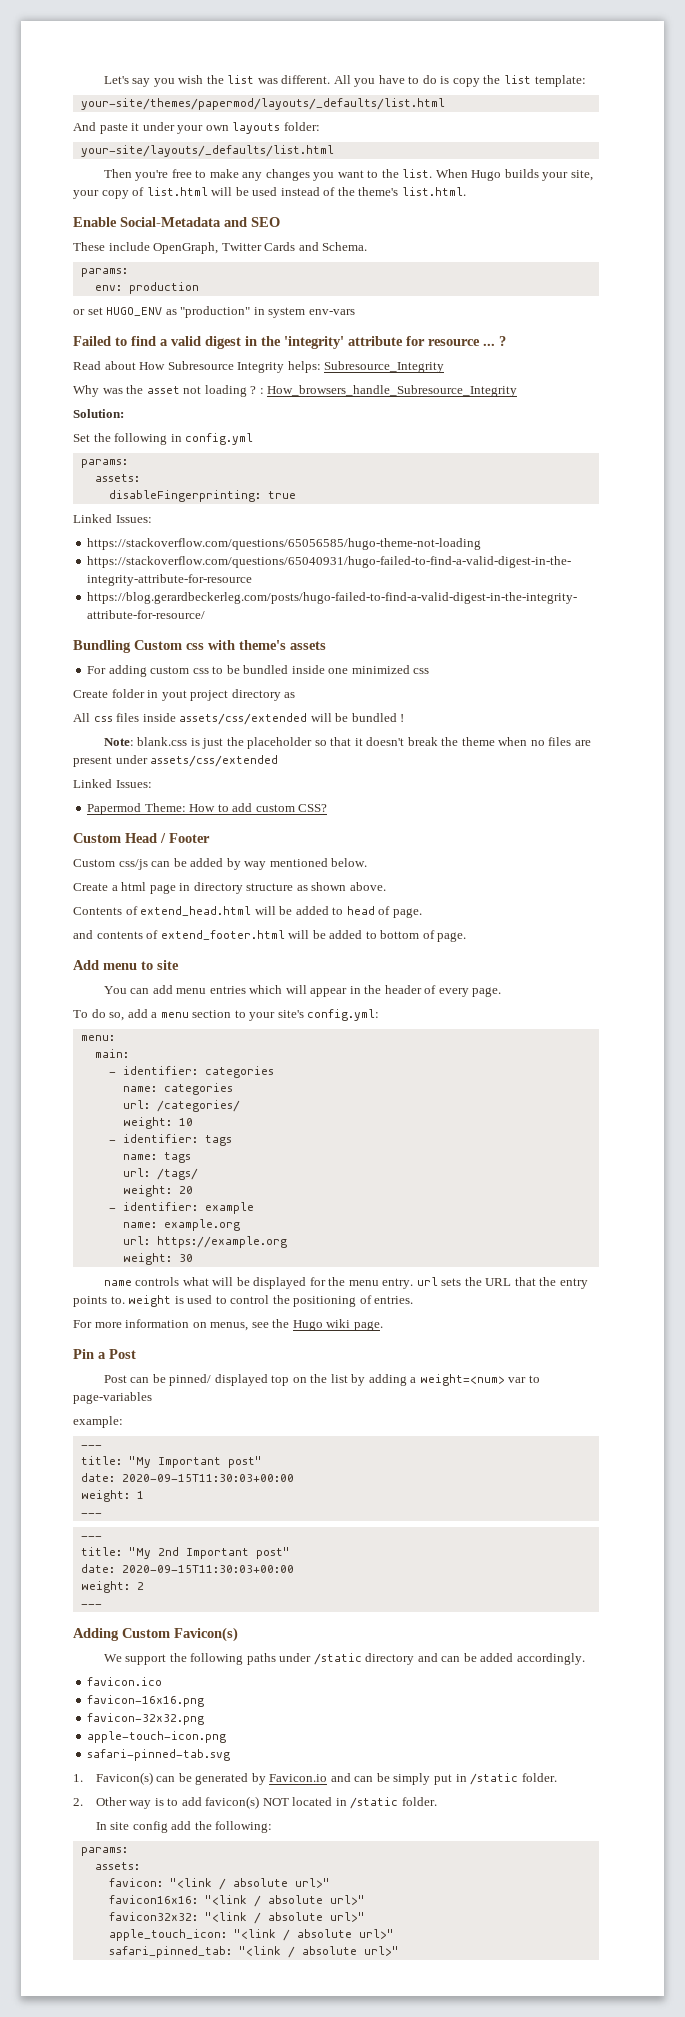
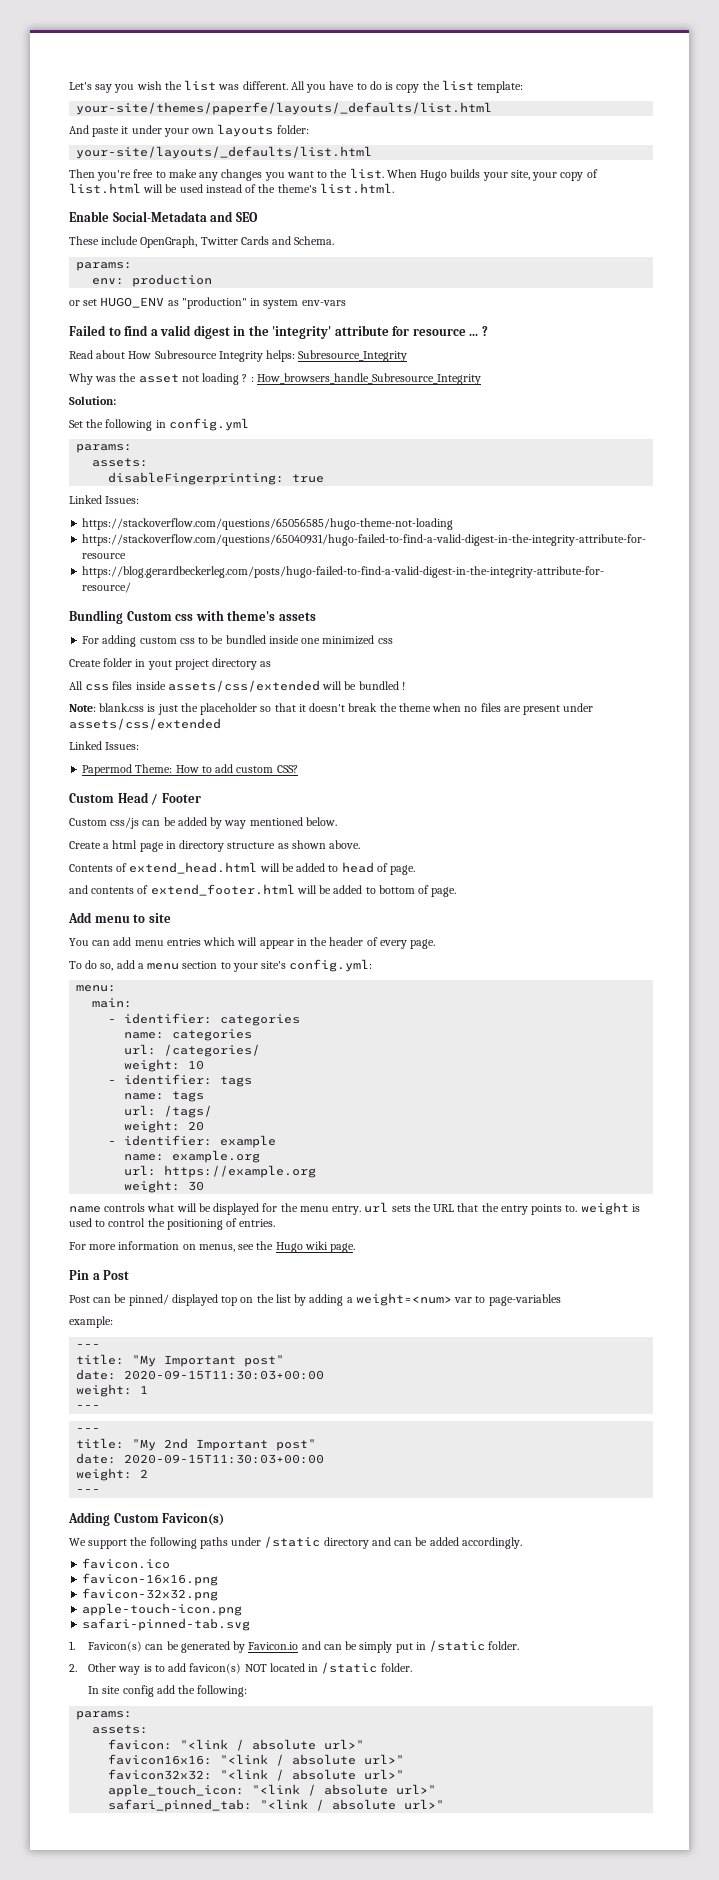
- your-site/themes/papermod/layouts/_defaults/list.html
+ your-site/themes/paperfe/layouts/_defaults/list.html

